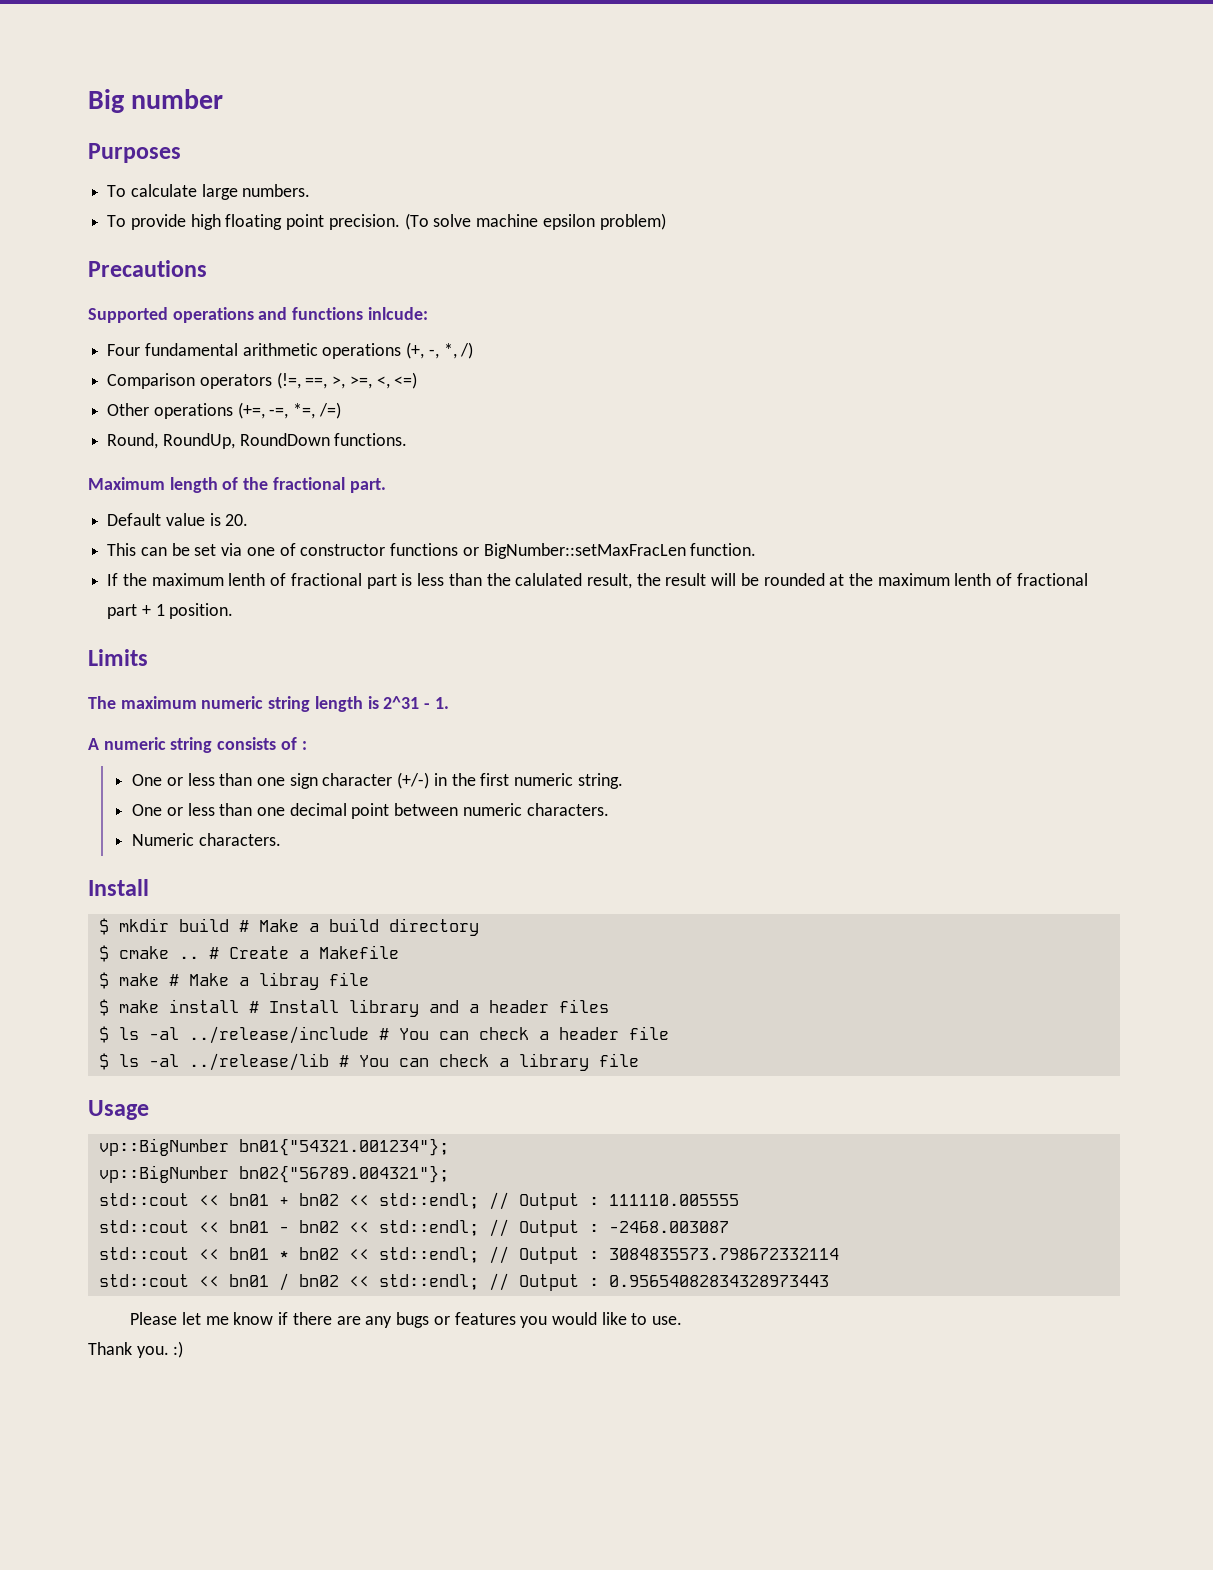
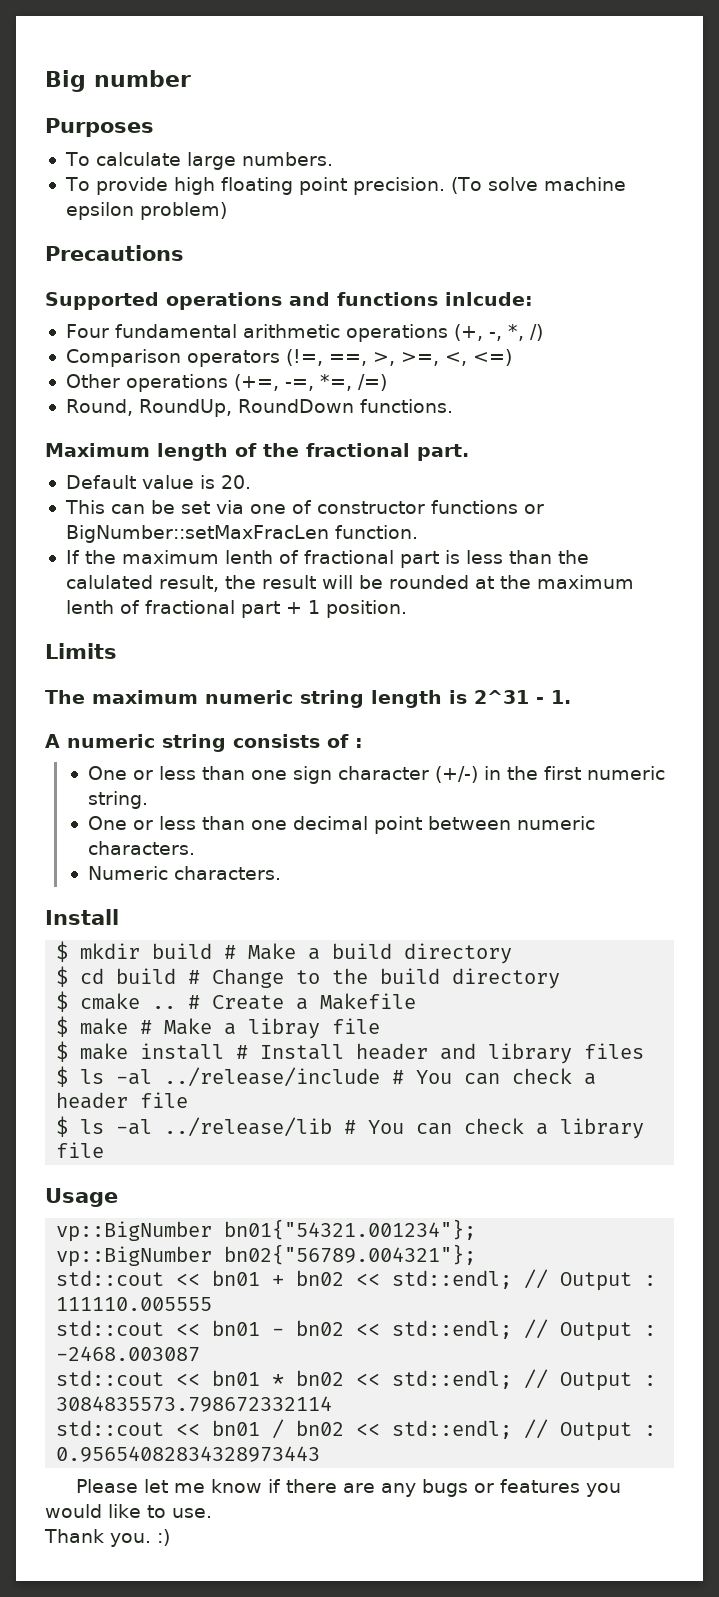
+ $ cd build # Change to the build directory
- $ make install # Install library and a header files
+ $ make install # Install header and library files

